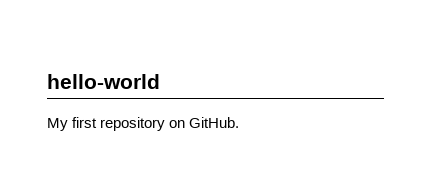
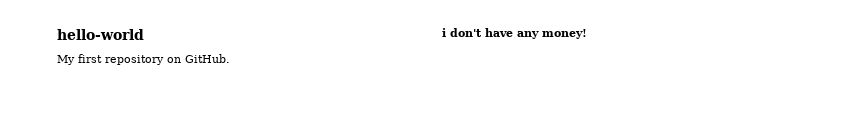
+ i don't have any money!

